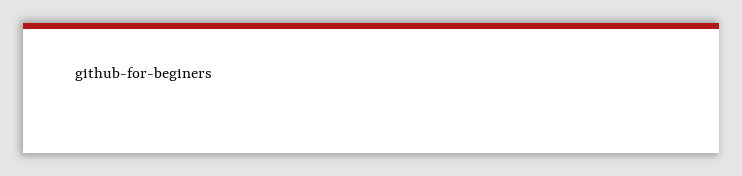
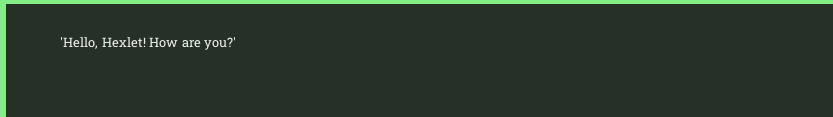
- github-for-beginers
+ 'Hello, Hexlet! How are you?'

